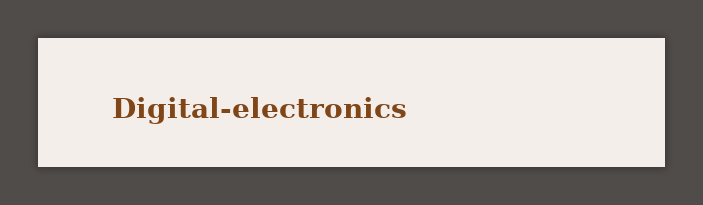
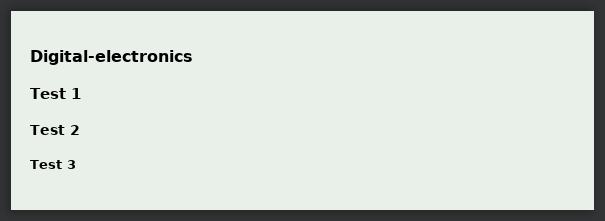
+ Test 1
+ Test 2
+ Test 3

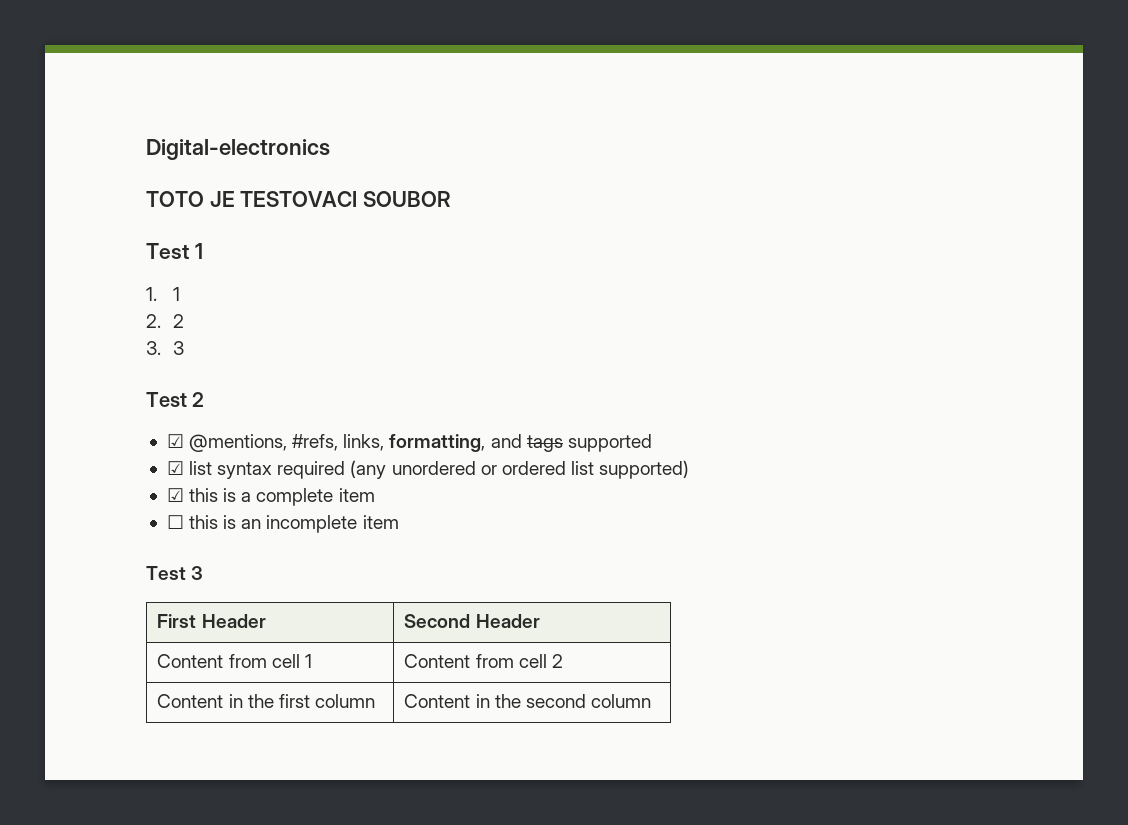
+ TOTO JE TESTOVACI SOUBOR
  Test 1
+ 1. 1
+ 2. 2
+ 3. 3
  Test 2
+ ☑ @mentions, #refs, links, formatting, and tags supported
+ ☑ list syntax required (any unordered or ordered list supported)
+ ☑ this is a complete item
+ ☐ this is an incomplete item
  Test 3
+ First Header | Second Header
+ Content from cell 1 | Content from cell 2
+ Content in the first column | Content in the second column

